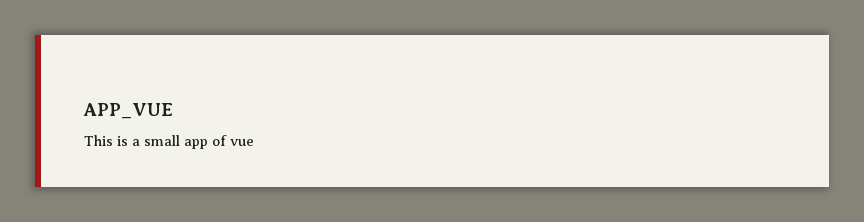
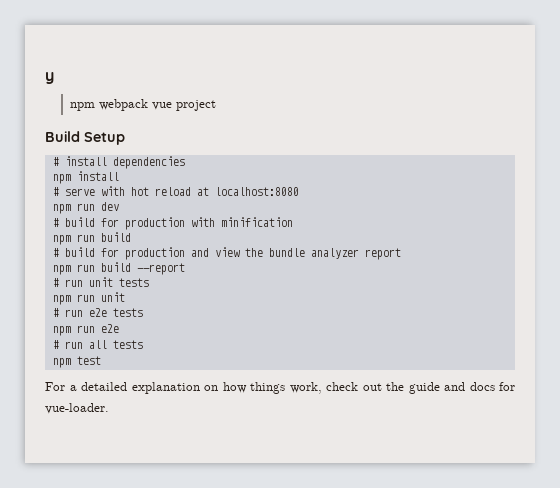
- APP_VUE
- This is a small app of vue
+ y
+ npm webpack vue project
+ Build Setup
+ # install dependencies
+ npm install
+ # serve with hot reload at localhost:8080
+ npm run dev
+ # build for production with minification
+ npm run build
+ # build for production and view the bundle analyzer report
+ npm run build --report
+ # run unit tests
+ npm run unit
+ # run e2e tests
+ npm run e2e
+ # run all tests
+ npm test
+ For a detailed explanation on how things work, check out the guide and docs for vue-loader.

